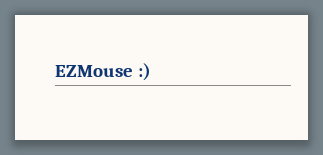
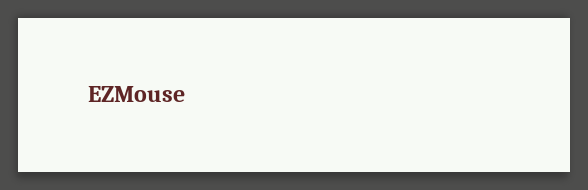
- EZMouse :)
+ EZMouse

